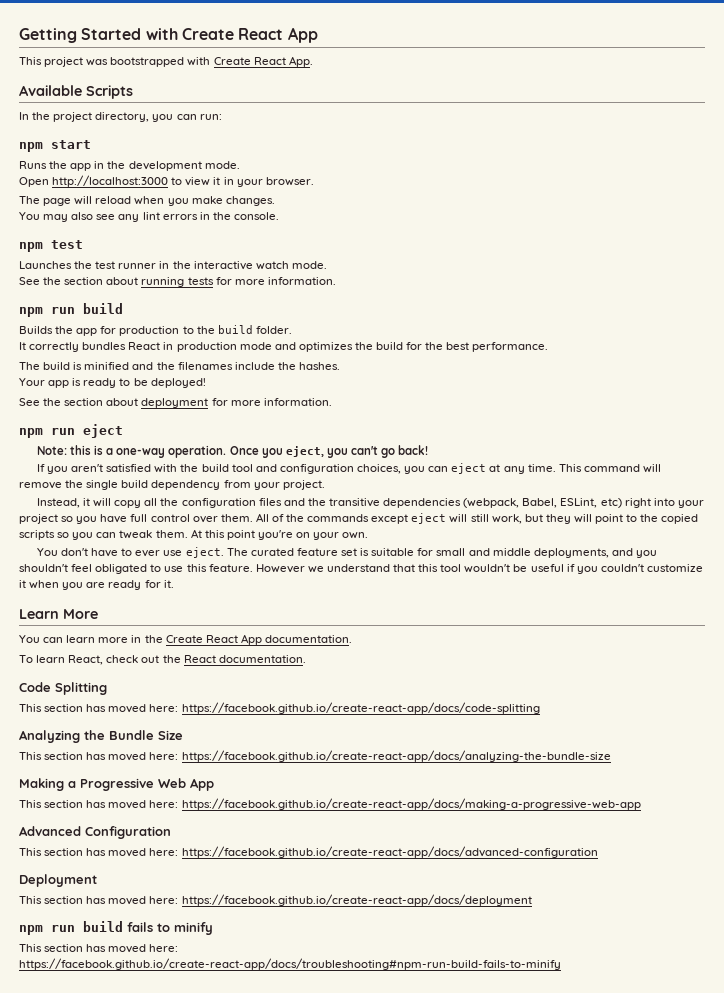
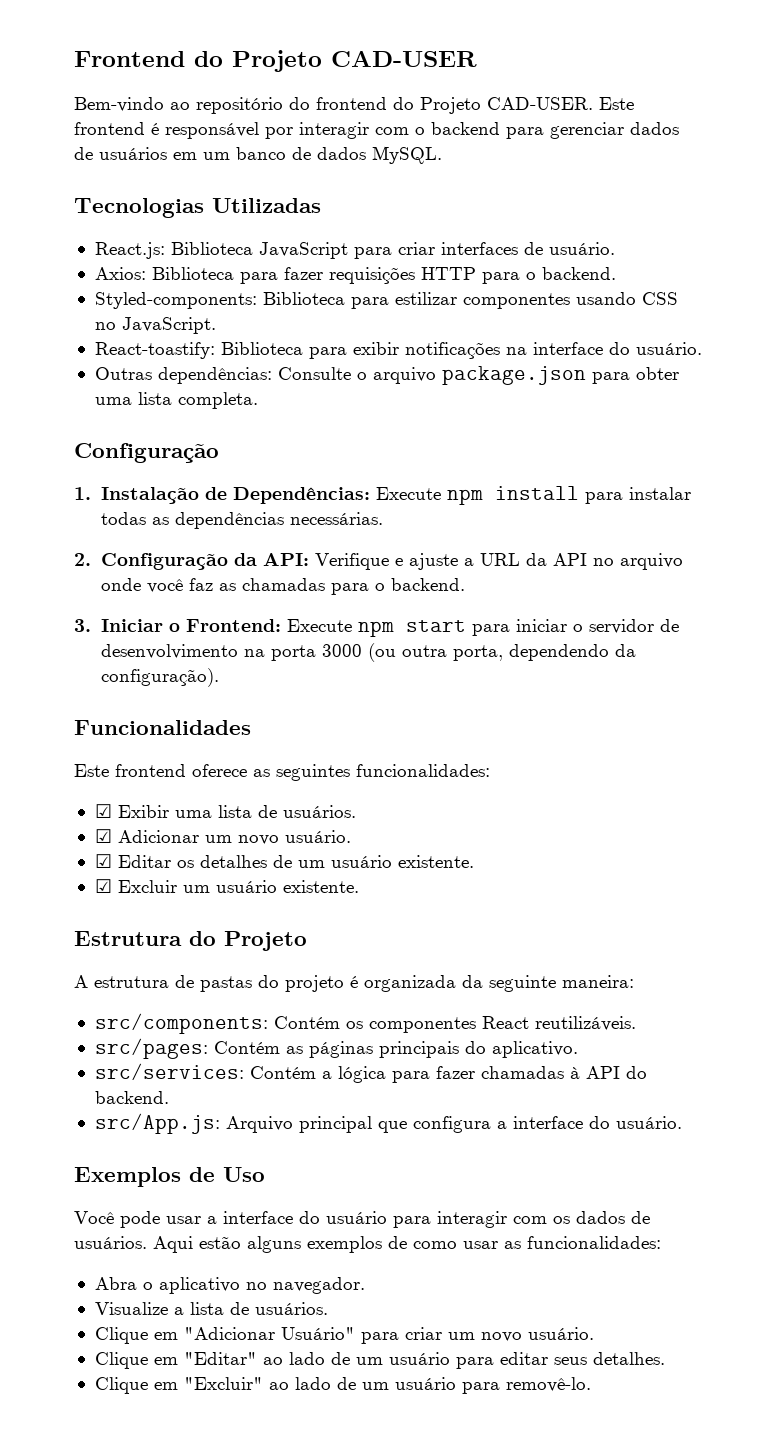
- Getting Started with Create React App
- This project was bootstrapped with Create React App.
- Available Scripts
- In the project directory, you can run:
- npm start
- Runs the app in the development mode.
- Open http://localhost:3000 to view it in your browser.
- The page will reload when you make changes.
- You may also see any lint errors in the console.
- npm test
- Launches the test runner in the interactive watch mode.
- See the section about running tests for more information.
- npm run build
- Builds the app for production to the build folder.
- It correctly bundles React in production mode and optimizes the build for the best performance.
- The build is minified and the filenames include the hashes.
- Your app is ready to be deployed!
- See the section about deployment for more information.
- npm run eject
- Note: this is a one-way operation. Once you eject, you can't go back!
- If you aren't satisfied with the build tool and configuration choices, you can eject at any time. This command will remove the single build dependency from your project.
- Instead, it will copy all the configuration files and the transitive dependencies (webpack, Babel, ESLint, etc) right into your project so you have full control over them. All of the commands except eject will still work, but they will point to the copied scripts so you can tweak them. At this point you're on your own.
- You don't have to ever use eject. The curated feature set is suitable for small and middle deployments, and you shouldn't feel obligated to use this feature. However we understand that this tool wouldn't be useful if you couldn't customize it when you are ready for it.
- Learn More
- You can learn more in the Create React App documentation.
- To learn React, check out the React documentation.
- Code Splitting
- This section has moved here: https://facebook.github.io/create-react-app/docs/code-splitting
- Analyzing the Bundle Size
- This section has moved here: https://facebook.github.io/create-react-app/docs/analyzing-the-bundle-size
- Making a Progressive Web App
- This section has moved here: https://facebook.github.io/create-react-app/docs/making-a-progressive-web-app
- Advanced Configuration
- This section has moved here: https://facebook.github.io/create-react-app/docs/advanced-configuration
- Deployment
- This section has moved here: https://facebook.github.io/create-react-app/docs/deployment
- npm run build fails to minify
- This section has moved here: https://facebook.github.io/create-react-app/docs/troubleshooting#npm-run-build-fails-to-minify
+ Frontend do Projeto CAD-USER
+ Bem-vindo ao repositório do frontend do Projeto CAD-USER. Este frontend é responsável por interagir com o backend para gerenciar dados de usuários em um banco de dados MySQL.
+ Tecnologias Utilizadas
+ React.js: Biblioteca JavaScript para criar interfaces de usuário.
+ Axios: Biblioteca para fazer requisições HTTP para o backend.
+ Styled-components: Biblioteca para estilizar componentes usando CSS no JavaScript.
+ React-toastify: Biblioteca para exibir notificações na interface do usuário.
+ Outras dependências: Consulte o arquivo package.json para obter uma lista completa.
+ Configuração
+ 1. Instalação de Dependências: Execute npm install para instalar todas as dependências necessárias.
+ 2. Configuração da API: Verifique e ajuste a URL da API no arquivo onde você faz as chamadas para o backend.
+ 3. Iniciar o Frontend: Execute npm start para iniciar o servidor de desenvolvimento na porta 3000 (ou outra porta, dependendo da configuração).
+ Funcionalidades
+ Este frontend oferece as seguintes funcionalidades:
+ ☑ Exibir uma lista de usuários.
+ ☑ Adicionar um novo usuário.
+ ☑ Editar os detalhes de um usuário existente.
+ ☑ Excluir um usuário existente.
+ Estrutura do Projeto
+ A estrutura de pastas do projeto é organizada da seguinte maneira:
+ src/components: Contém os componentes React reutilizáveis.
+ src/pages: Contém as páginas principais do aplicativo.
+ src/services: Contém a lógica para fazer chamadas à API do backend.
+ src/App.js: Arquivo principal que configura a interface do usuário.
+ Exemplos de Uso
+ Você pode usar a interface do usuário para interagir com os dados de usuários. Aqui estão alguns exemplos de como usar as funcionalidades:
+ Abra o aplicativo no navegador.
+ Visualize a lista de usuários.
+ Clique em "Adicionar Usuário" para criar um novo usuário.
+ Clique em "Editar" ao lado de um usuário para editar seus detalhes.
+ Clique em "Excluir" ao lado de um usuário para removê-lo.

